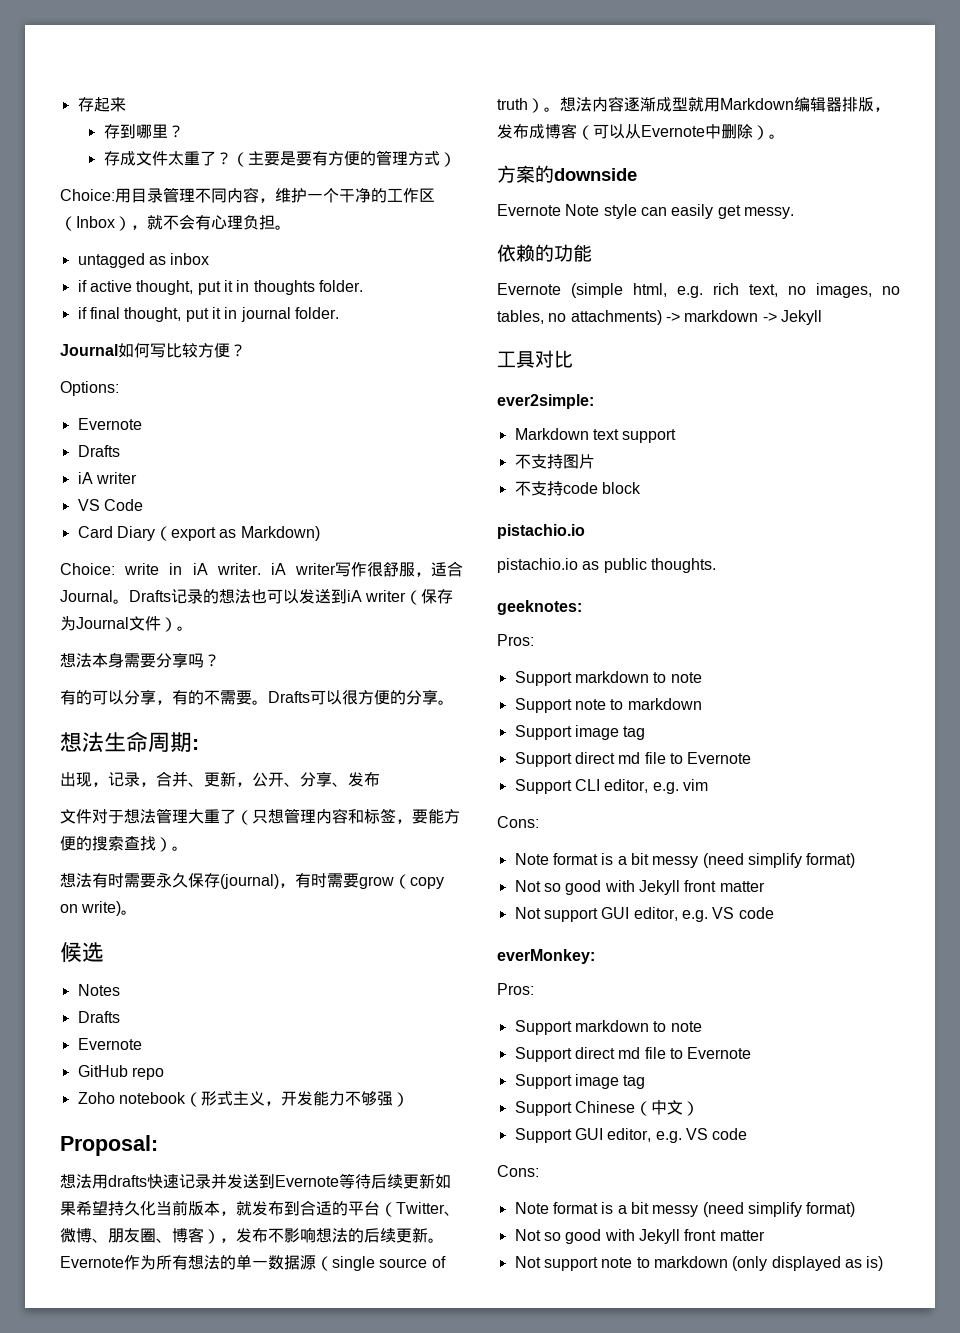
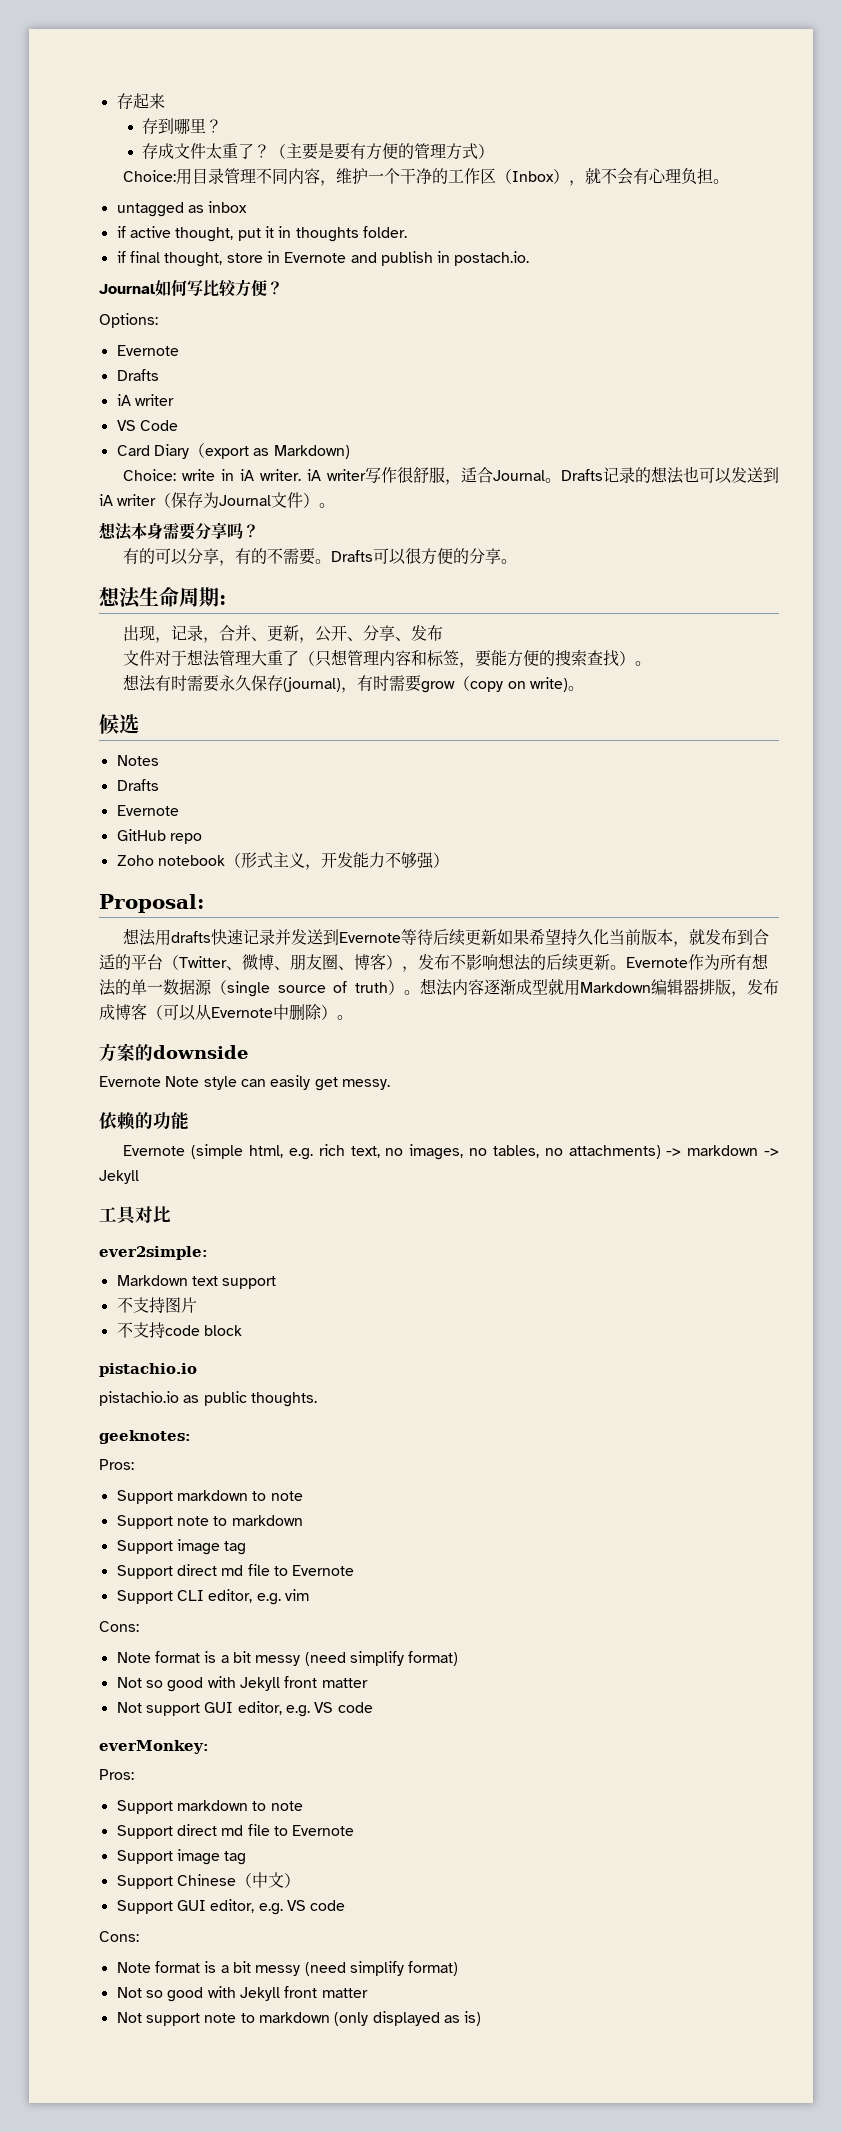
- if final thought, put it in journal folder.
+ if final thought, store in Evernote and publish in postach.io.

